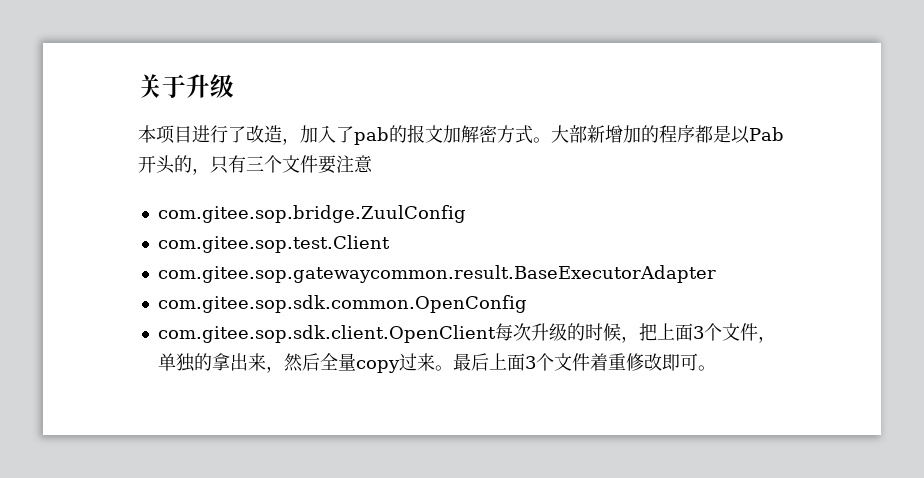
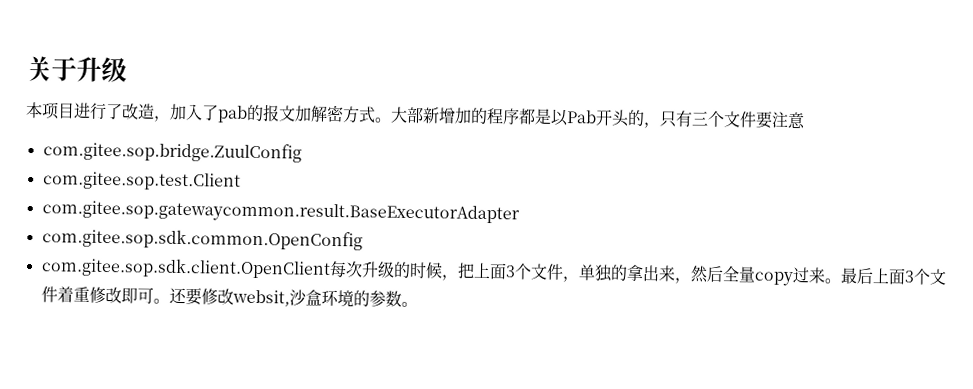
+ 还要修改websit,沙盒环境的参数。

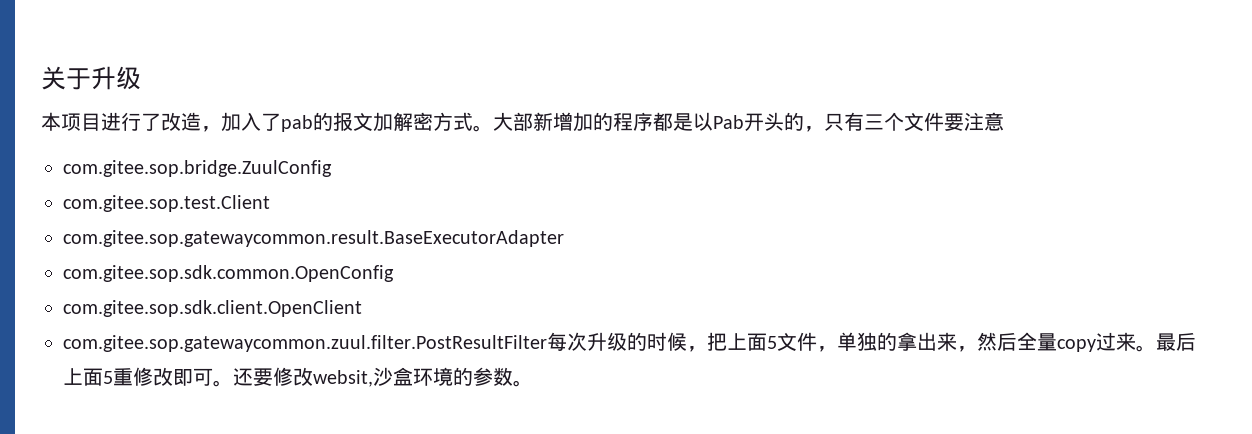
- com.gitee.sop.sdk.client.OpenClient每次升级的时候，把上面3个文件，单独的拿出来，然后全量copy过来。
+ com.gitee.sop.sdk.client.OpenClient
+ com.gitee.sop.gatewaycommon.zuul.filter.PostResultFilter每次升级的时候，把上面5文件，单独的拿出来，然后全量copy过来。
- 最后上面3个文件着重修改即可。
+ 最后上面5重修改即可。

